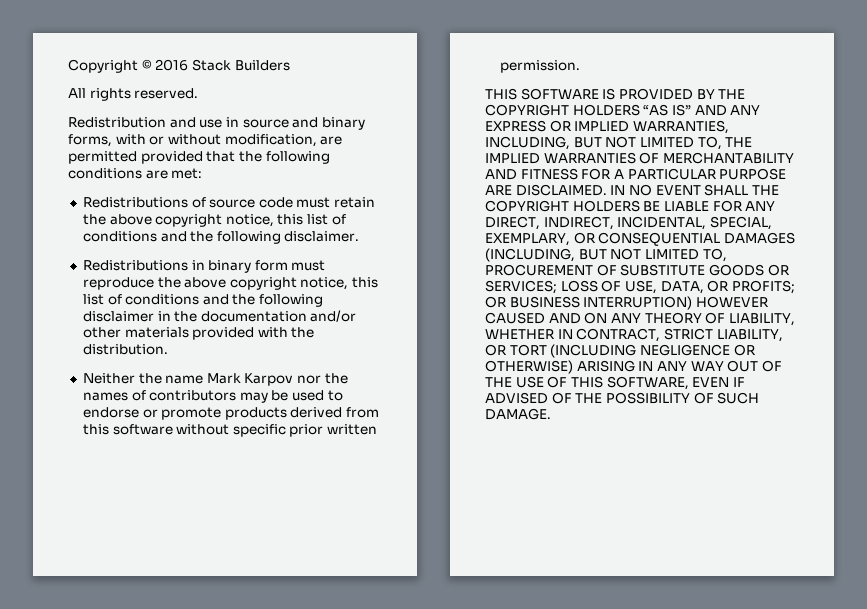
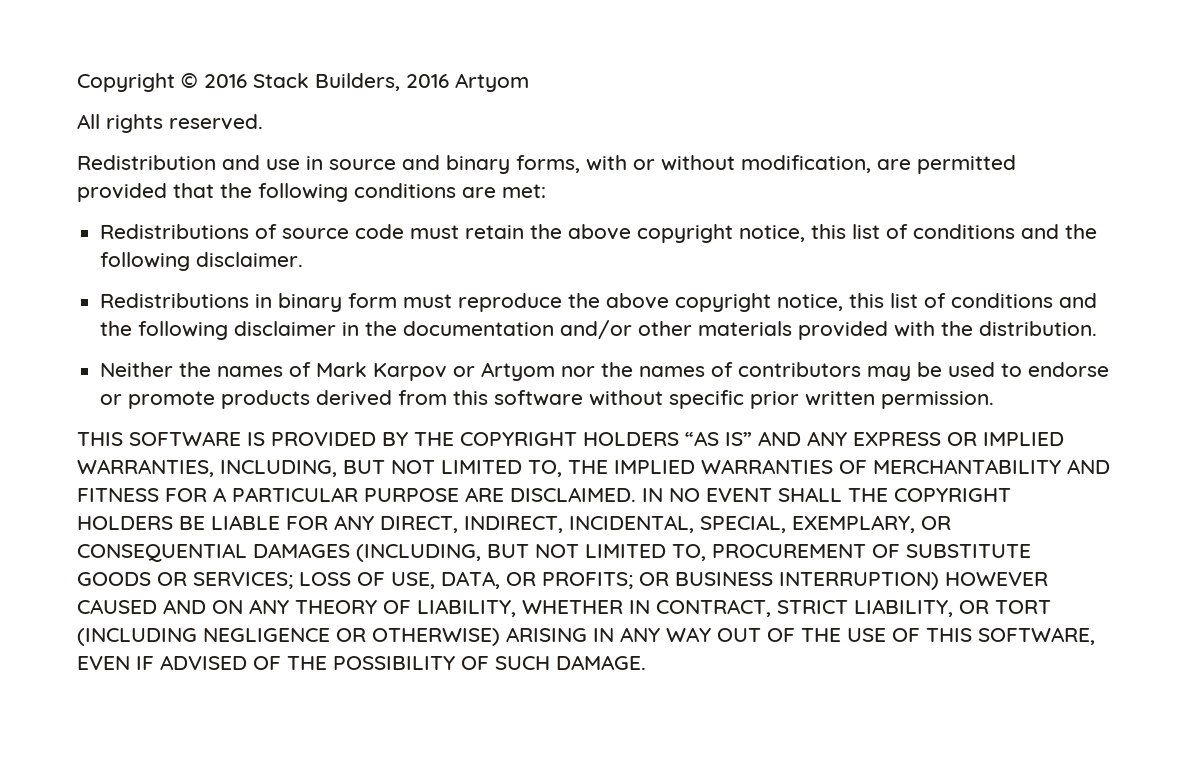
- Copyright © 2016 Stack Builders
+ Copyright © 2016 Stack Builders, 2016 Artyom
- Neither the name Mark Karpov nor the names of contributors may be used to endorse or promote products derived from this software without specific prior written permission.
+ Neither the names of Mark Karpov or Artyom nor the names of contributors may be used to endorse or promote products derived from this software without specific prior written permission.

